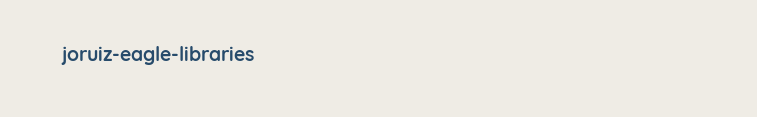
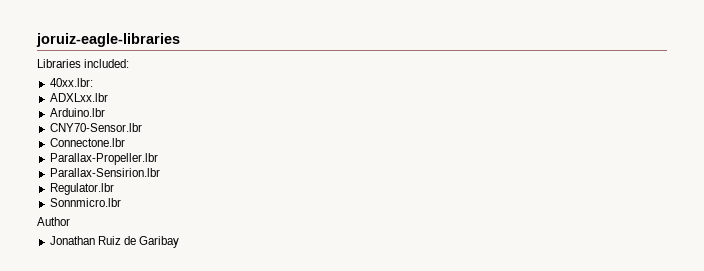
+ Libraries included:
+ 40xx.lbr:
+ ADXLxx.lbr
+ Arduino.lbr
+ CNY70-Sensor.lbr
+ Connectone.lbr
+ Parallax-Propeller.lbr
+ Parallax-Sensirion.lbr
+ Regulator.lbr
+ Sonnmicro.lbr
+ Author
+ Jonathan Ruiz de Garibay

